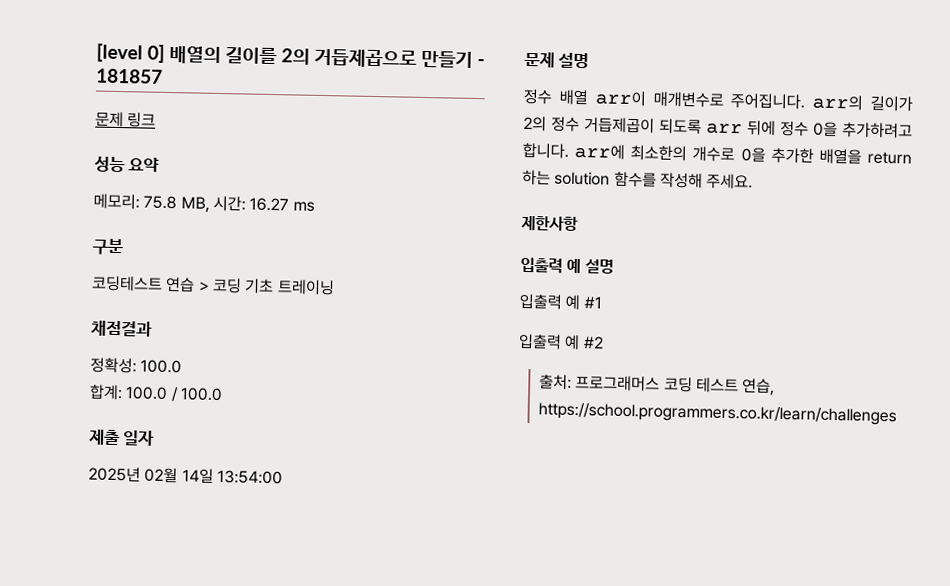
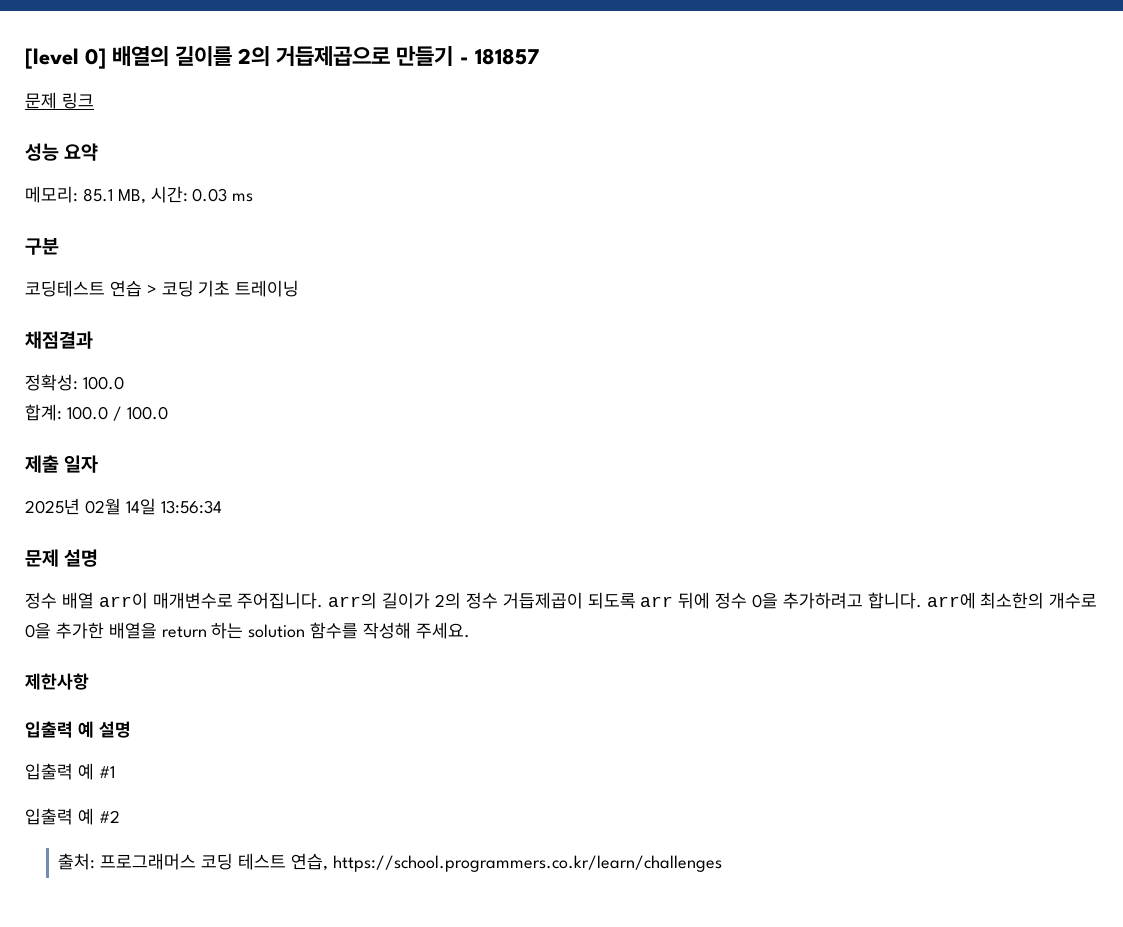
- 메모리: 75.8 MB, 시간: 16.27 ms
+ 메모리: 85.1 MB, 시간: 0.03 ms
- 2025년 02월 14일 13:54:00
+ 2025년 02월 14일 13:56:34

